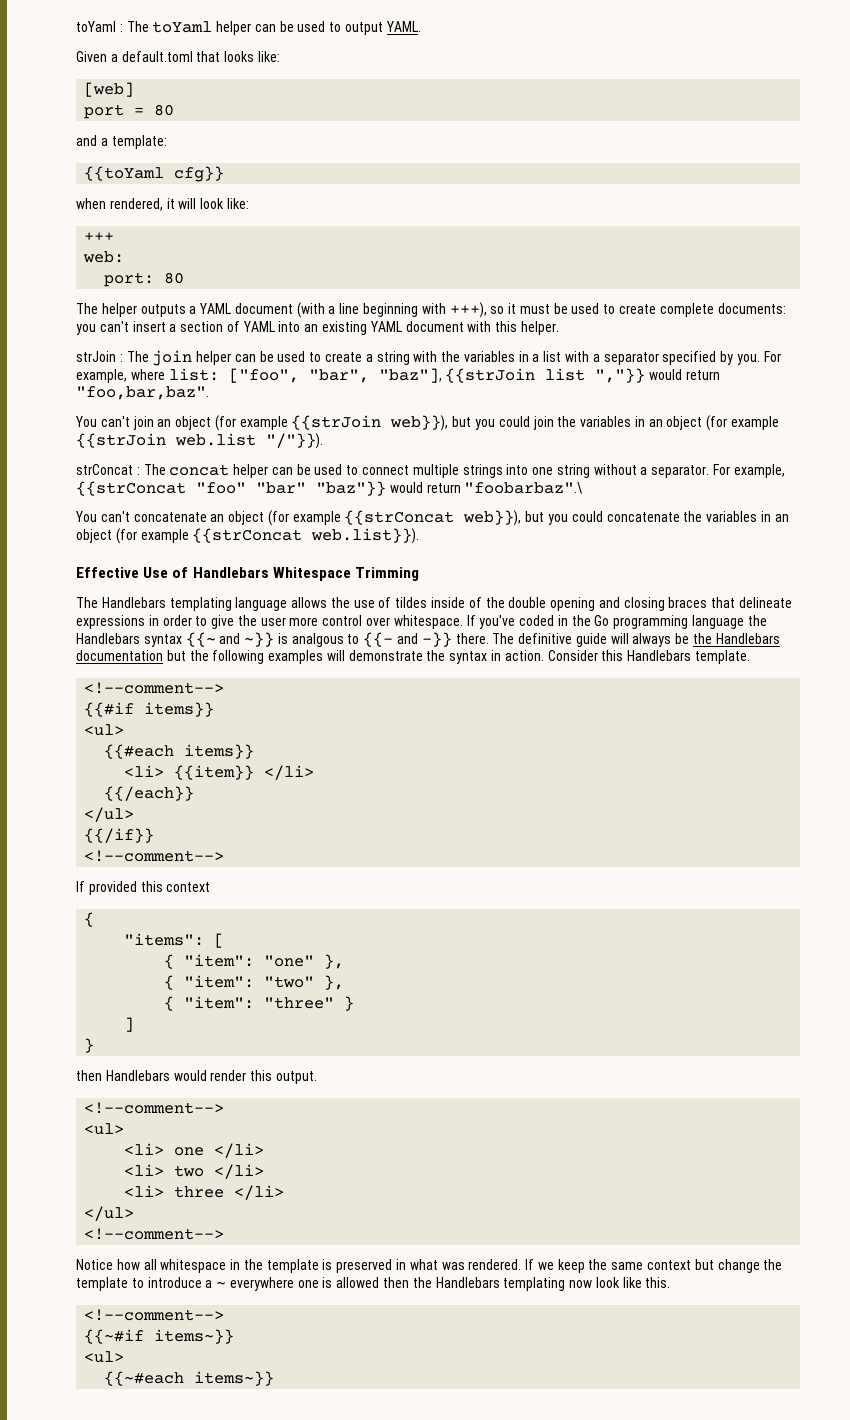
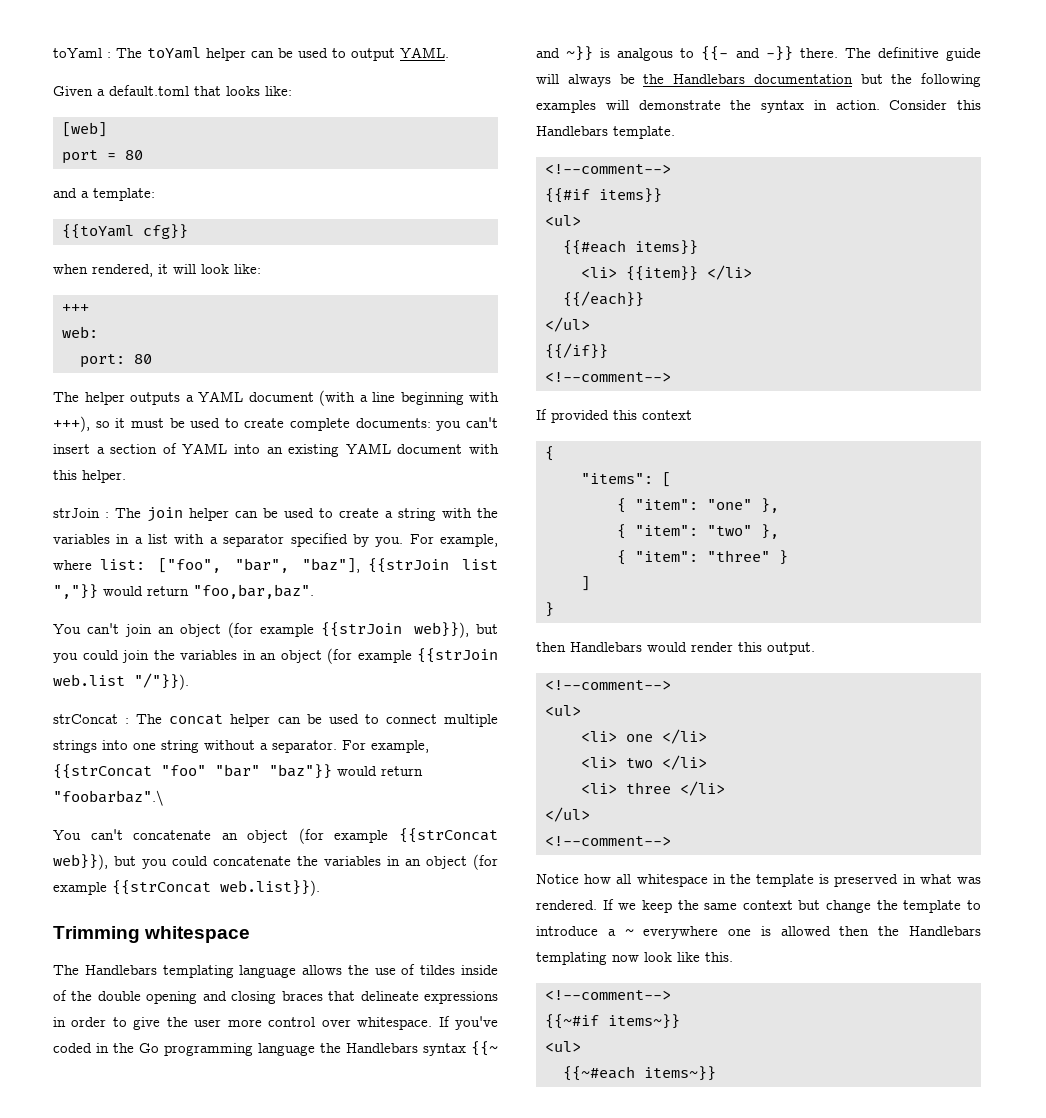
- Effective Use of Handlebars Whitespace Trimming
+ Trimming whitespace

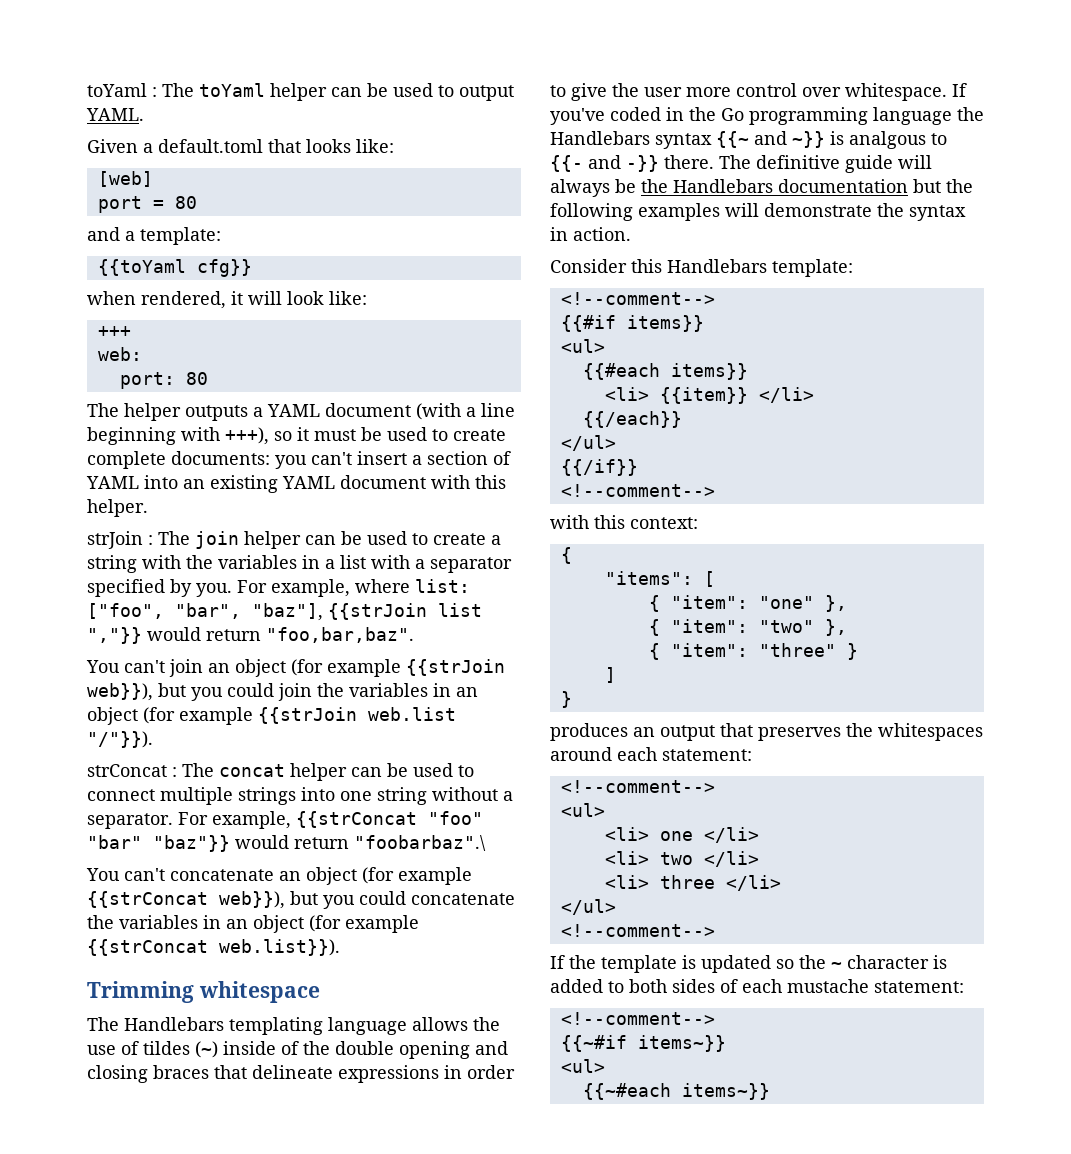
- The Handlebars templating language allows the use of tildes inside of the double opening and closing braces that delineate expressions in order to give the user more control over whitespace.
+ The Handlebars templating language allows the use of tildes (~) inside of the double opening and closing braces that delineate expressions in order to give the user more control over whitespace.
- The definitive guide will always be the Handlebars documentation but the following examples will demonstrate the syntax in action. Consider this Handlebars template.
+ The definitive guide will always be the Handlebars documentation but the following examples will demonstrate the syntax in action.
+ Consider this Handlebars template:
- If provided this context
+ with this context:
- then Handlebars would render this output.
+ produces an output that preserves the whitespaces around each statement:
- Notice how all whitespace in the template is preserved in what was rendered. If we keep the same context but change the template to introduce a ~ everywhere one is allowed then the Handlebars templating now look like this.
+ If the template is updated so the ~ character is added to both sides of each mustache statement:

